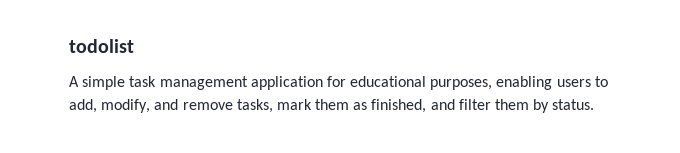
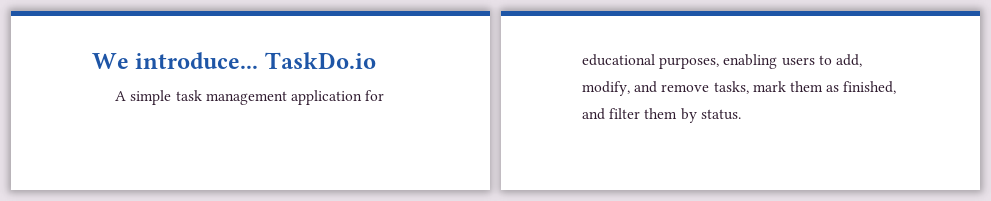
- todolist
+ We introduce... TaskDo.io

